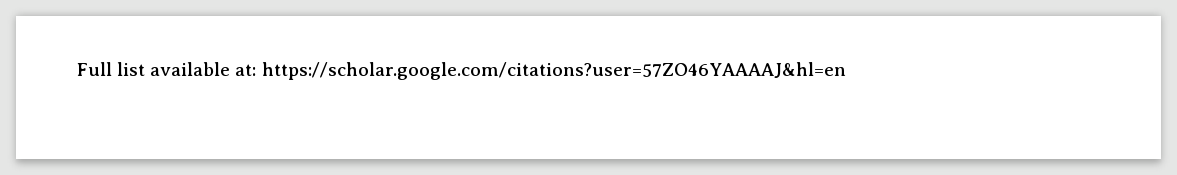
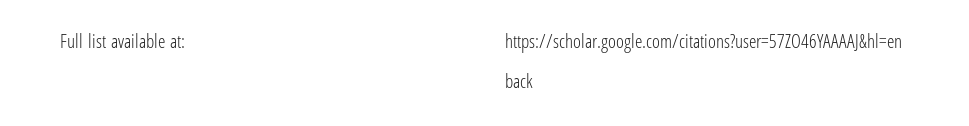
+ back

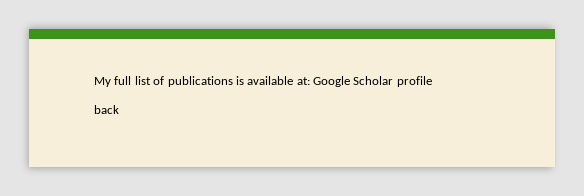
- Full list available at: https://scholar.google.com/citations?user=57ZO46YAAAAJ&hl=en
+ My full list of publications is available at: Google Scholar profile

